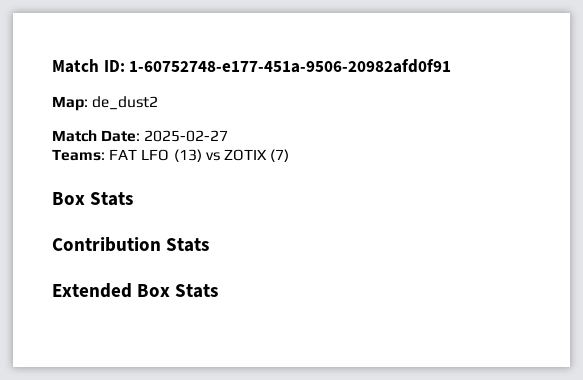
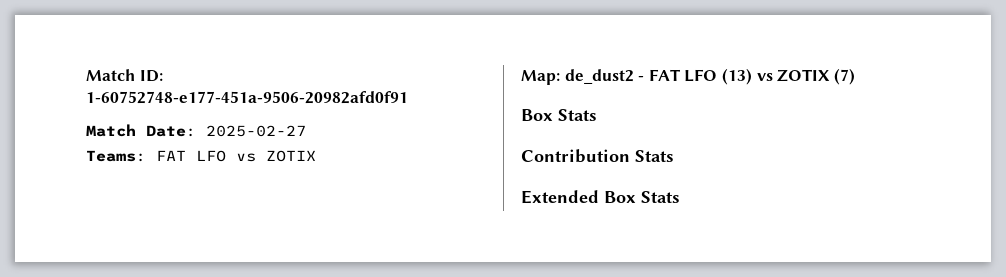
- Map: de_dust2
- Teams: FAT LFO (13) vs ZOTIX (7)
+ Teams: FAT LFO vs ZOTIX
+ Map: de_dust2 - FAT LFO (13) vs ZOTIX (7)

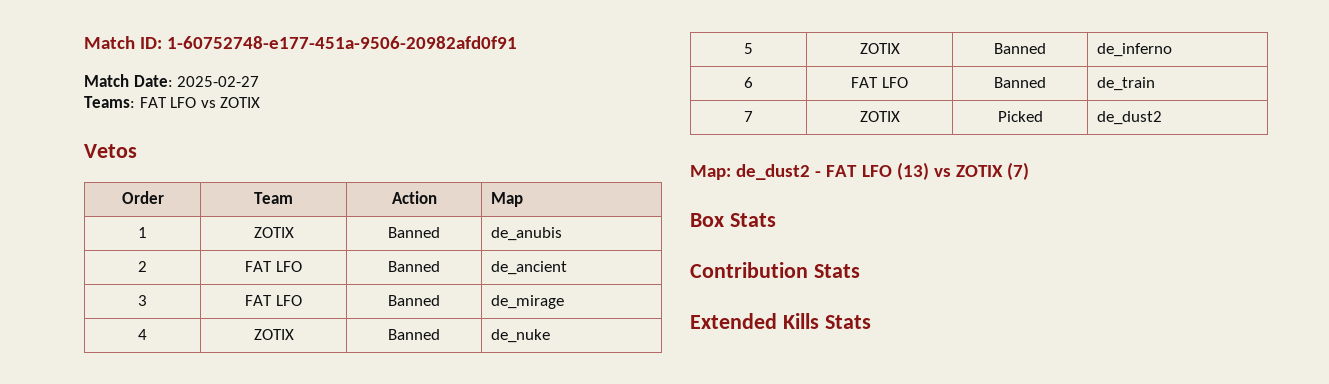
+ Vetos
+ Order | Team | Action | Map
+ 1 | ZOTIX | Banned | de_anubis
+ 2 | FAT LFO | Banned | de_ancient
+ 3 | FAT LFO | Banned | de_mirage
+ 4 | ZOTIX | Banned | de_nuke
+ 5 | ZOTIX | Banned | de_inferno
+ 6 | FAT LFO | Banned | de_train
+ 7 | ZOTIX | Picked | de_dust2
- Extended Box Stats
+ Extended Kills Stats

